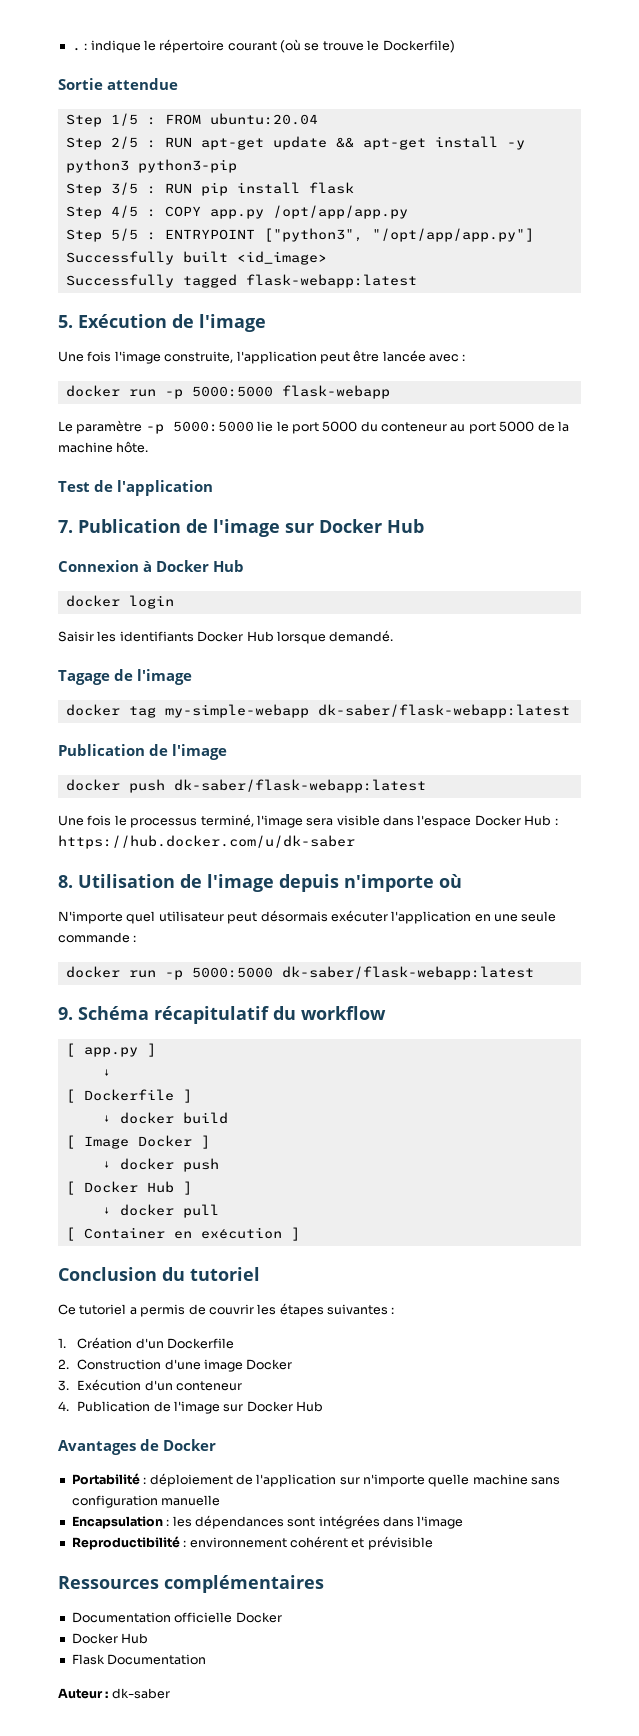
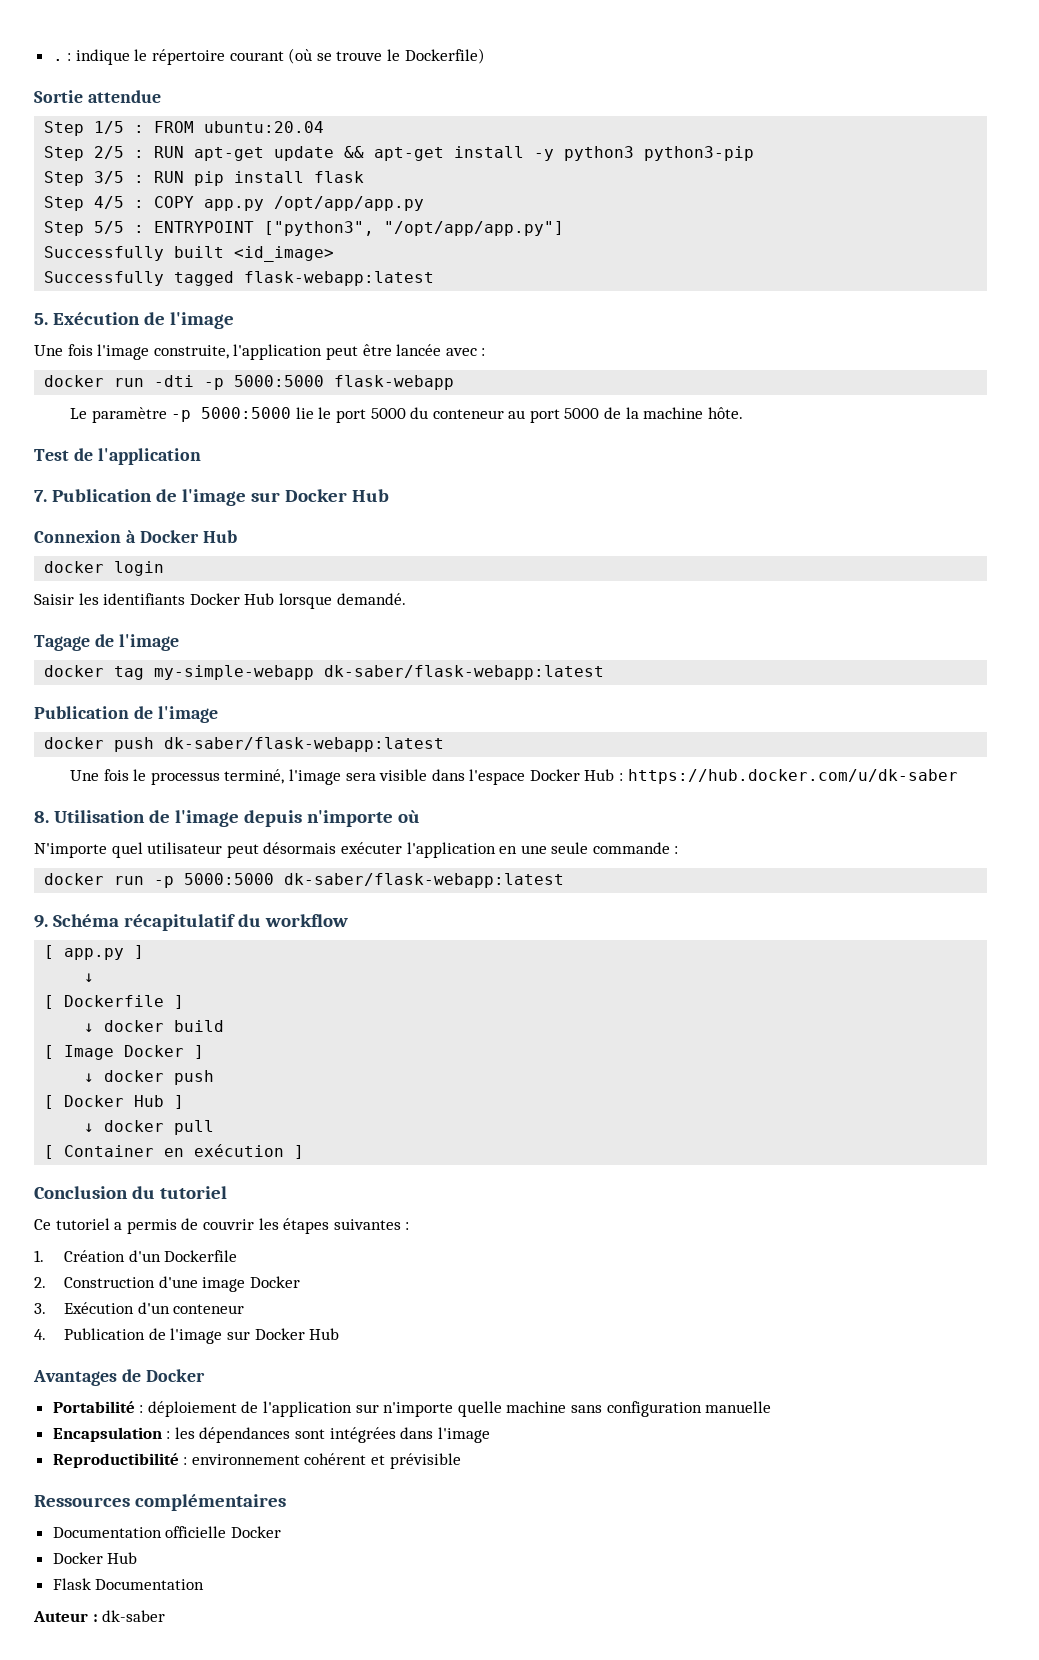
- docker run -p 5000:5000 flask-webapp
+ docker run -dti -p 5000:5000 flask-webapp

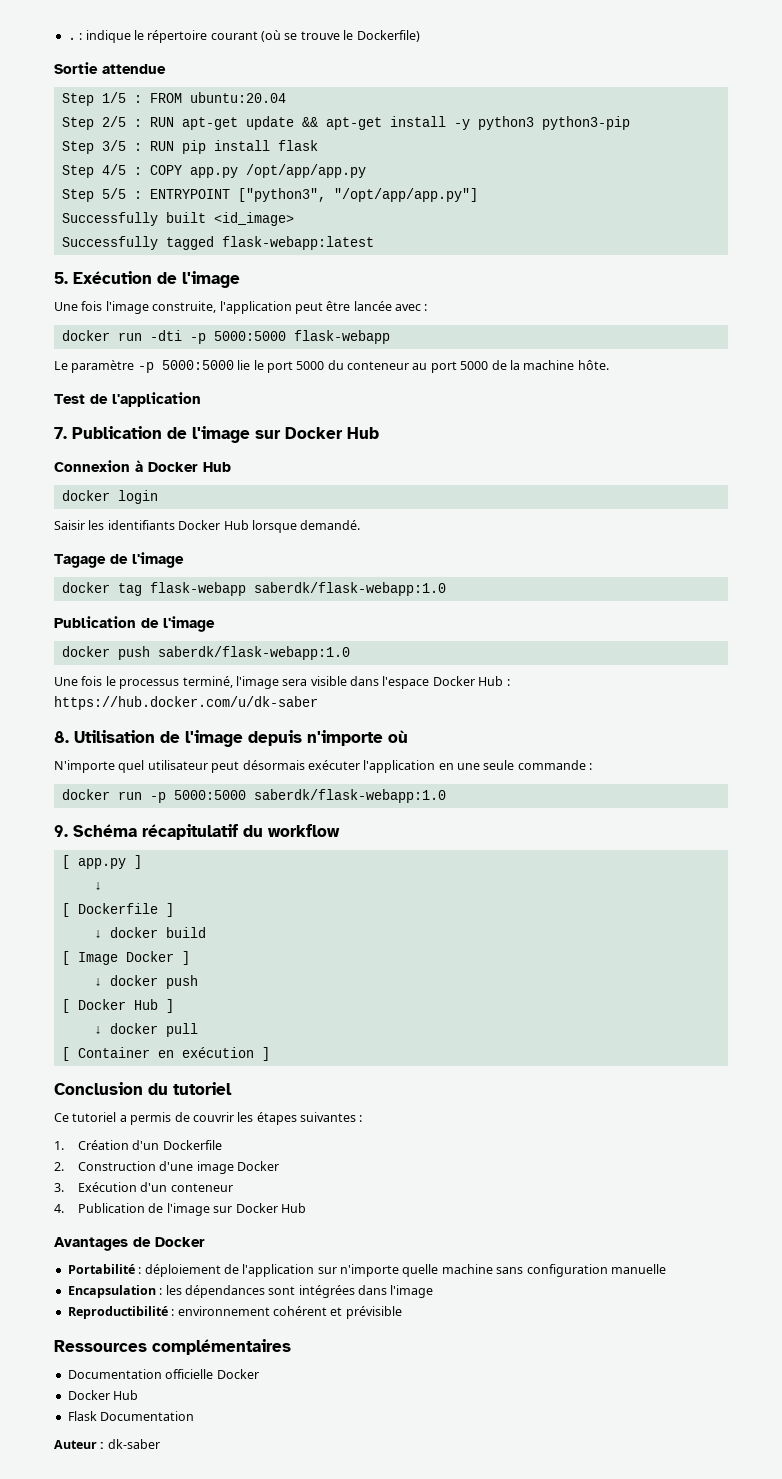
- docker tag my-simple-webapp dk-saber/flask-webapp:latest
+ docker tag flask-webapp saberdk/flask-webapp:1.0
- docker push dk-saber/flask-webapp:latest
+ docker push saberdk/flask-webapp:1.0
- docker run -p 5000:5000 dk-saber/flask-webapp:latest
+ docker run -p 5000:5000 saberdk/flask-webapp:1.0

